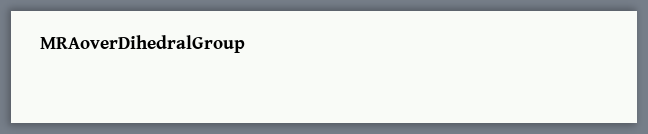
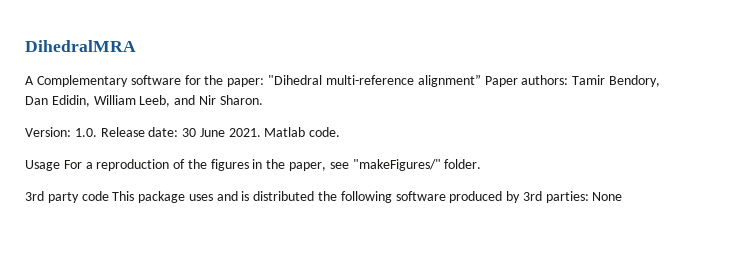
- MRAoverDihedralGroup
+ DihedralMRA
+ A Complementary software for the paper: "Dihedral multi-reference alignment” Paper authors: Tamir Bendory, Dan Edidin, William Leeb, and Nir Sharon.
+ Version: 1.0. Release date: 30 June 2021. Matlab code.
+ Usage For a reproduction of the figures in the paper, see "makeFigures/" folder.
+ 3rd party code This package uses and is distributed the following software produced by 3rd parties: None

